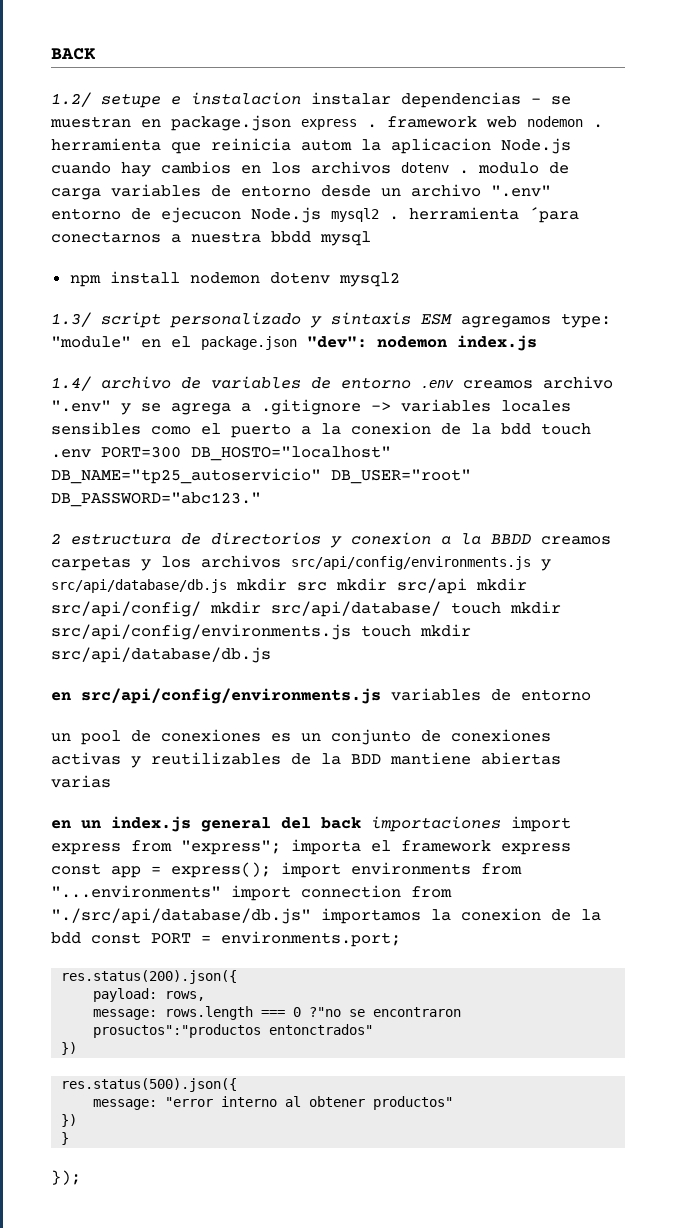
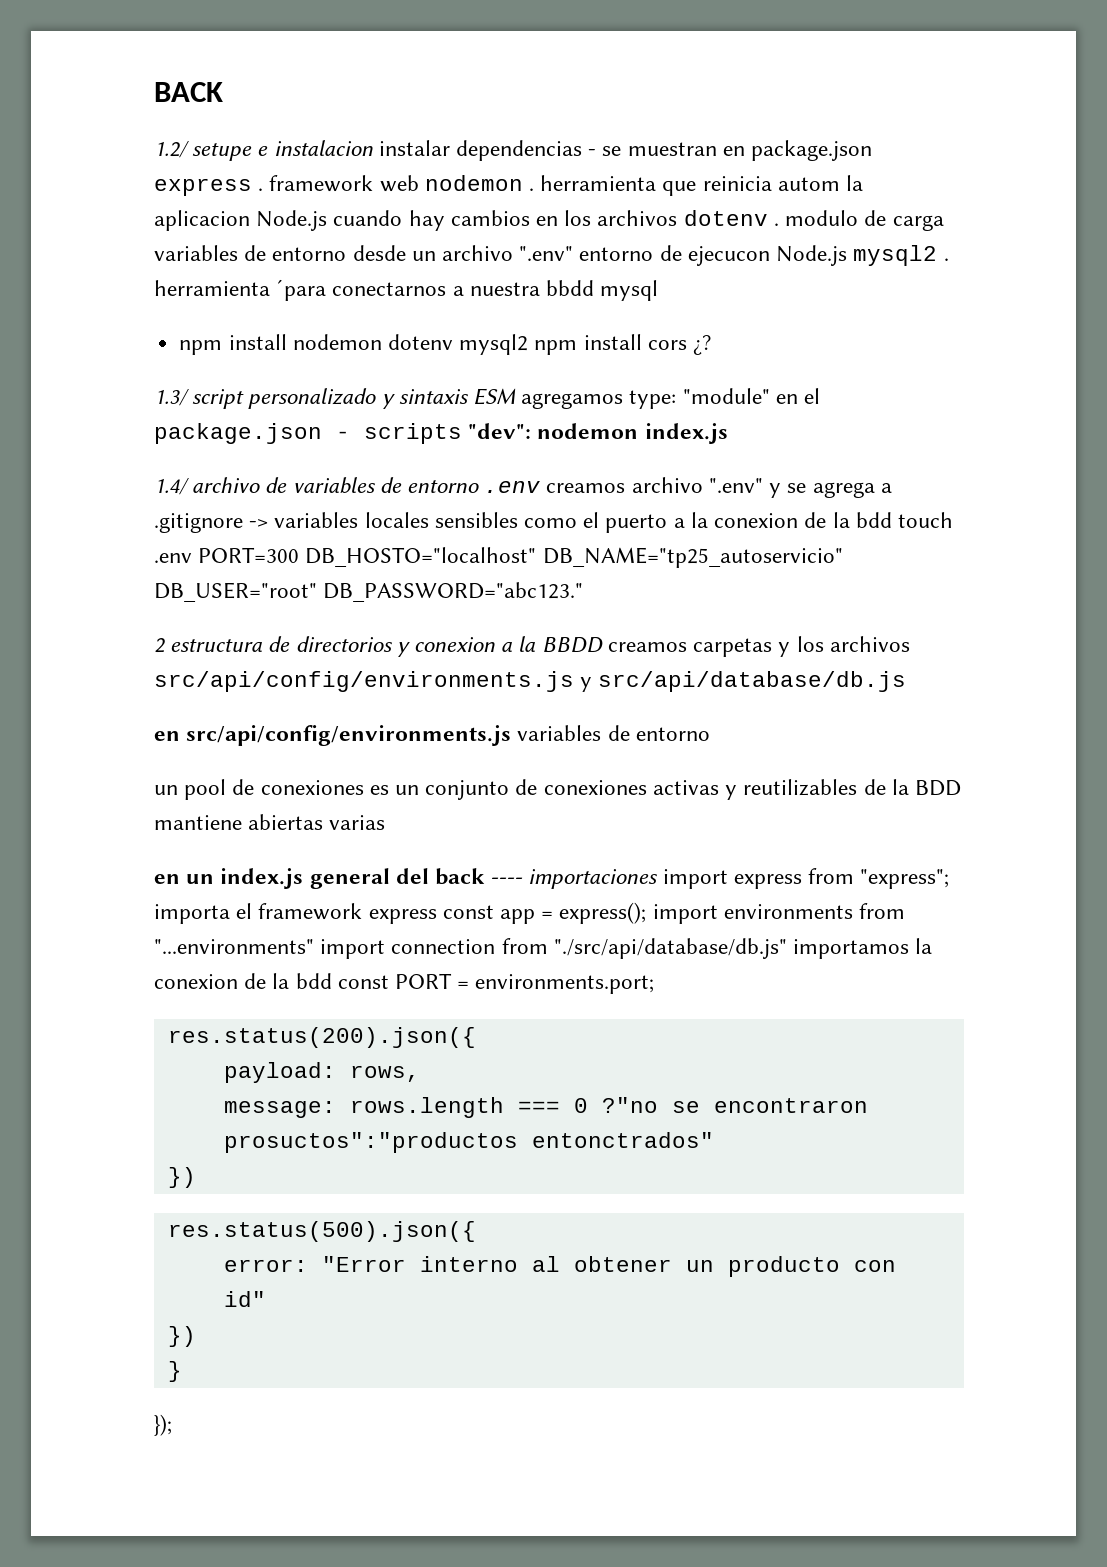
- npm install nodemon dotenv mysql2
+ npm install nodemon dotenv mysql2 npm install cors ¿?
- 1.3/ script personalizado y sintaxis ESM agregamos type: "module" en el package.json "dev": nodemon index.js
+ 1.3/ script personalizado y sintaxis ESM agregamos type: "module" en el package.json - scripts "dev": nodemon index.js
- 2 estructura de directorios y conexion a la BBDD creamos carpetas y los archivos src/api/config/environments.js y src/api/database/db.js mkdir src mkdir src/api mkdir src/api/config/ mkdir src/api/database/ touch mkdir src/api/config/environments.js touch mkdir src/api/database/db.js
+ 2 estructura de directorios y conexion a la BBDD creamos carpetas y los archivos src/api/config/environments.js y src/api/database/db.js
- en un index.js general del back importaciones import express from "express"; importa el framework express const app = express(); import environments from "...environments" import connection from "./src/api/database/db.js" importamos la conexion de la bdd const PORT = environments.port;
+ en un index.js general del back ---- importaciones import express from "express"; importa el framework express const app = express(); import environments from "...environments" import connection from "./src/api/database/db.js" importamos la conexion de la bdd const PORT = environments.port;
- message: "error interno al obtener productos"
+ error: "Error interno al obtener un producto con id"

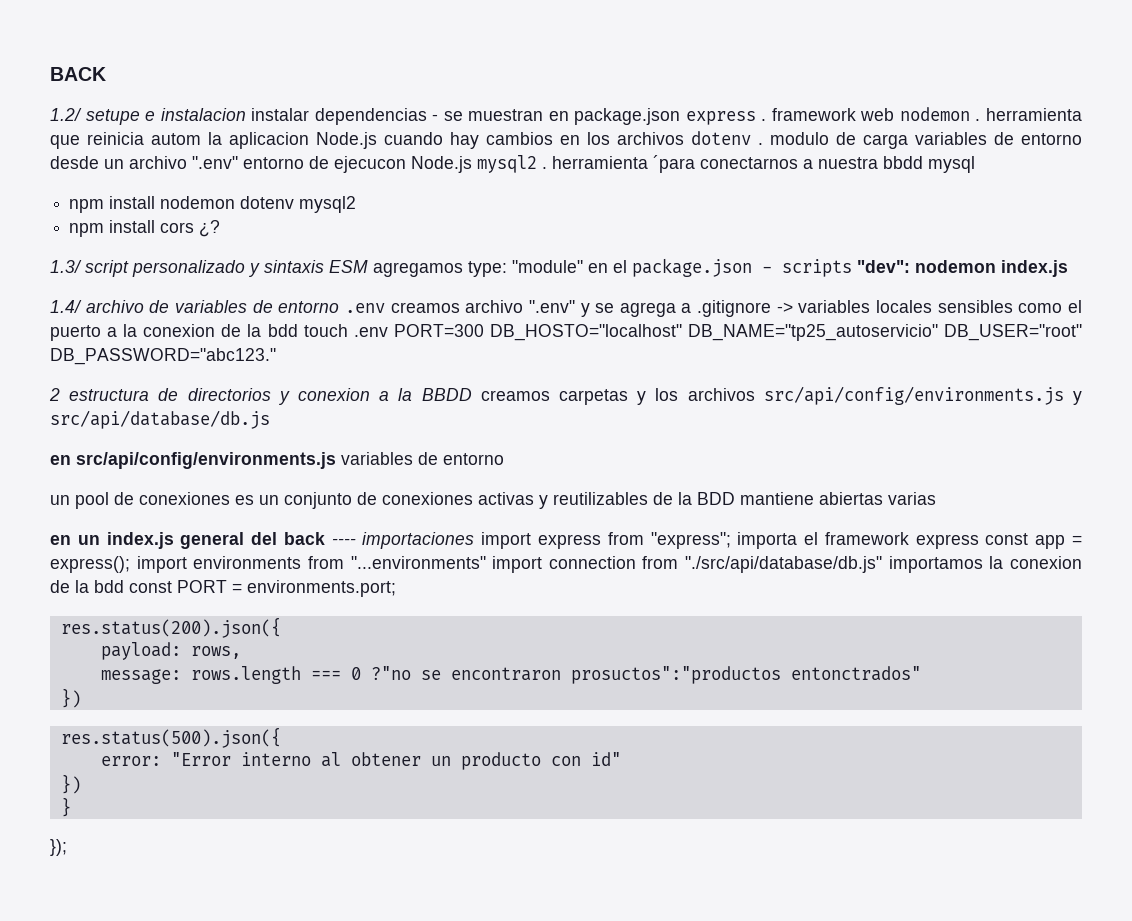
- npm install nodemon dotenv mysql2 npm install cors ¿?
+ npm install nodemon dotenv mysql2
+ npm install cors ¿?

